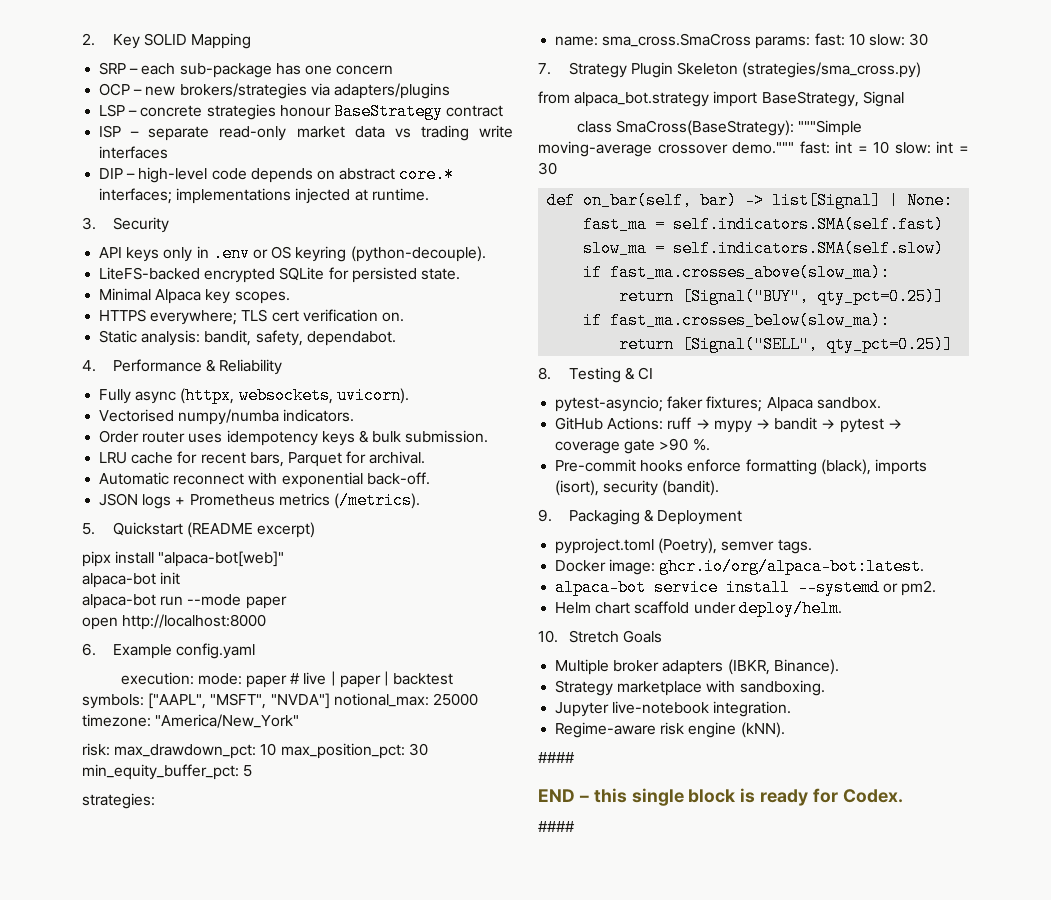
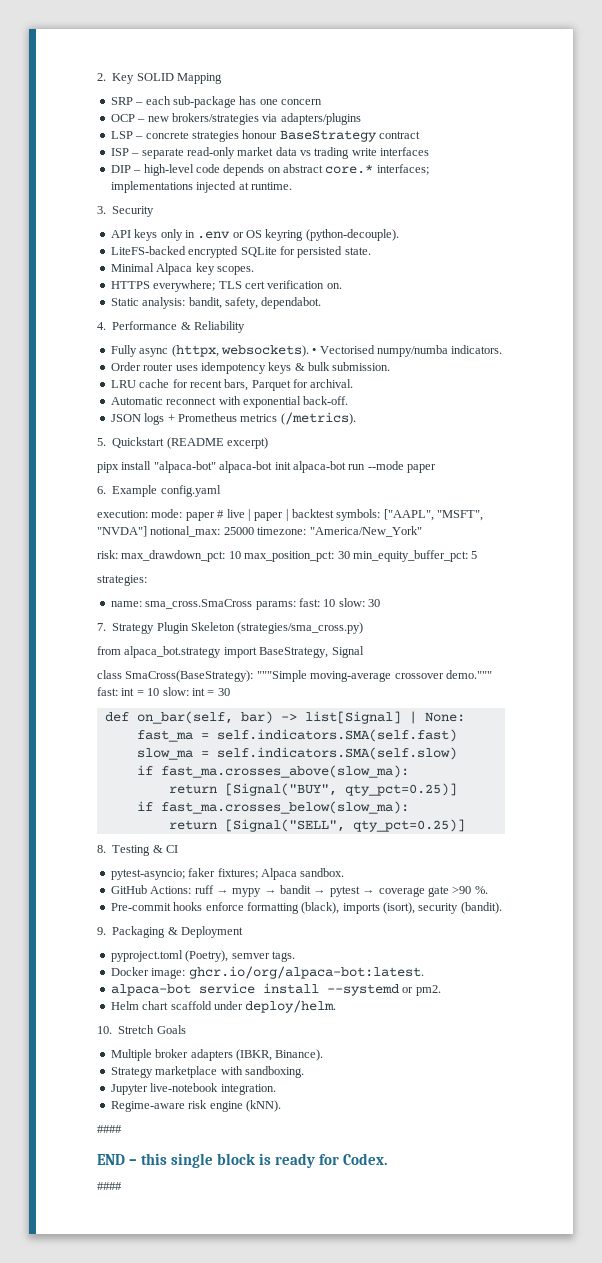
- Fully async (httpx, websockets, uvicorn).
- Vectorised numpy/numba indicators.
+ Fully async (httpx, websockets). • Vectorised numpy/numba indicators.
- pipx install "alpaca-bot[web]"
- alpaca-bot init
- alpaca-bot run --mode paper
+ pipx install "alpaca-bot" alpaca-bot init alpaca-bot run --mode paper
- open http://localhost:8000

